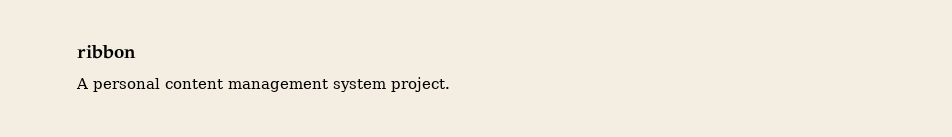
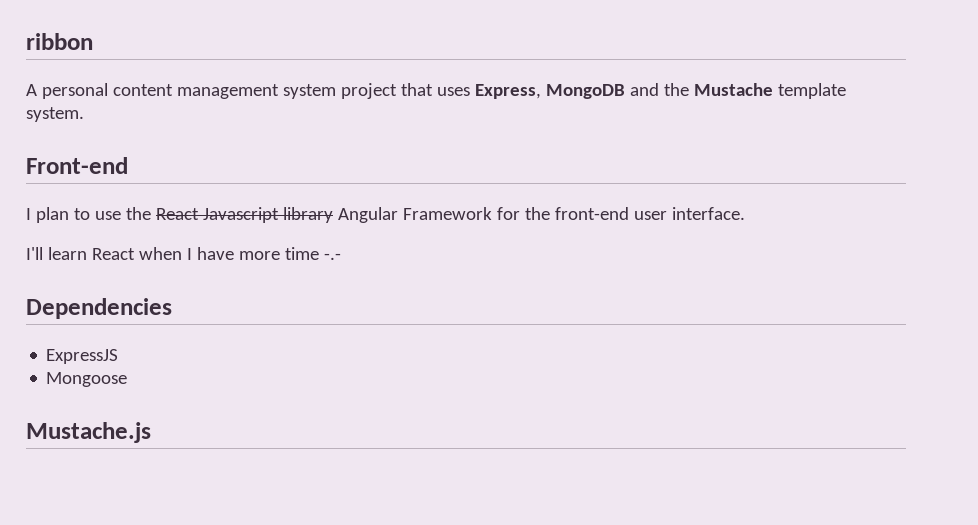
- A personal content management system project.
+ A personal content management system project that uses Express, MongoDB and the Mustache template system.
+ Front-end
+ I plan to use the React Javascript library Angular Framework for the front-end user interface.
+ I'll learn React when I have more time -.-
+ Dependencies
+ ExpressJS
+ Mongoose
+ Mustache.js

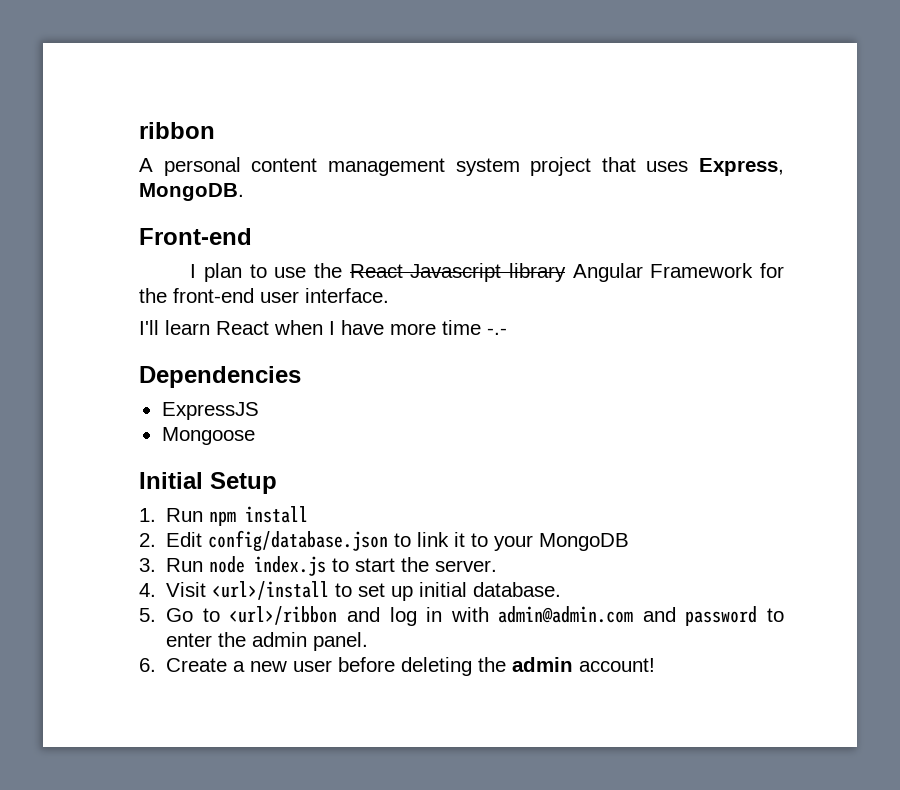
- A personal content management system project that uses Express, MongoDB and the Mustache template system.
+ A personal content management system project that uses Express, MongoDB.
- Mustache.js
+ Initial Setup
+ 1. Run npm install
+ 2. Edit config/database.json to link it to your MongoDB
+ 3. Run node index.js to start the server.
+ 4. Visit <url>/install to set up initial database.
+ 5. Go to <url>/ribbon and log in with admin@admin.com and password to enter the admin panel.
+ 6. Create a new user before deleting the admin account!

